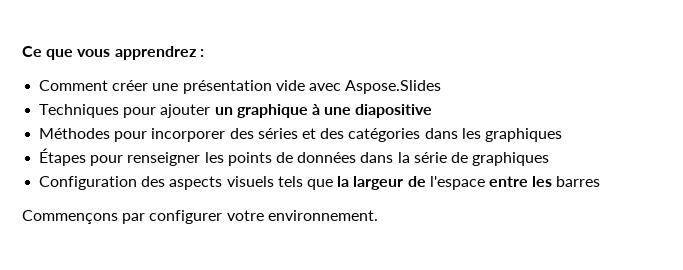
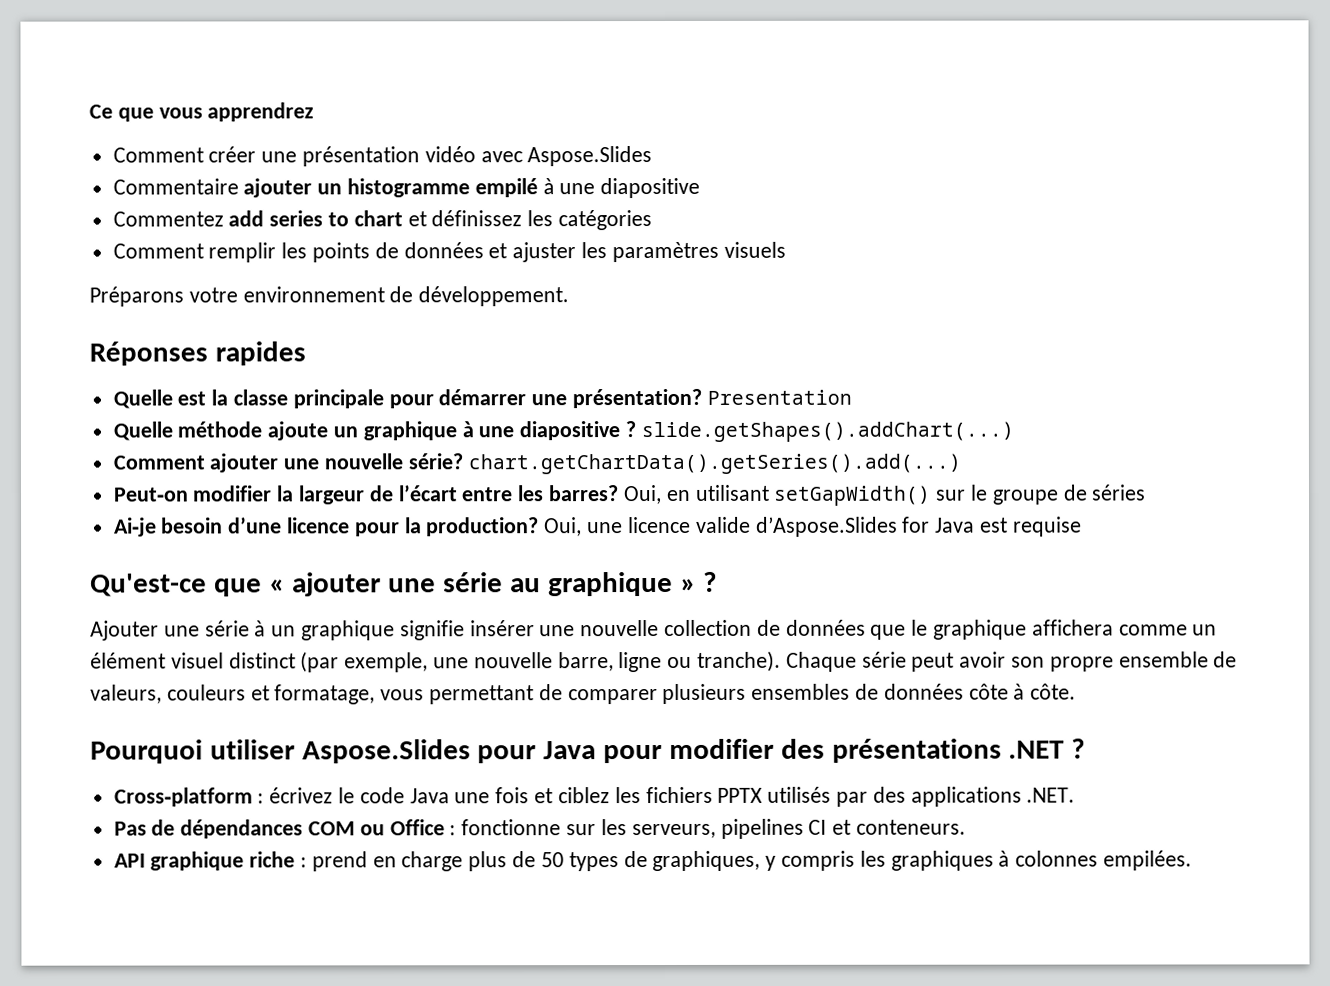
- Ce que vous apprendrez :
+ Ce que vous apprendrez
- Comment créer une présentation vide avec Aspose.Slides
+ Comment créer une présentation vidéo avec Aspose.Slides
- Techniques pour ajouter un graphique à une diapositive
- Méthodes pour incorporer des séries et des catégories dans les graphiques
- Étapes pour renseigner les points de données dans la série de graphiques
- Configuration des aspects visuels tels que la largeur de l'espace entre les barres
- Commençons par configurer votre environnement.
+ Commentaire ajouter un histogramme empilé à une diapositive
+ Commentez add series to chart et définissez les catégories
+ Comment remplir les points de données et ajuster les paramètres visuels
+ Préparons votre environnement de développement.
+ Réponses rapides
+ Quelle est la classe principale pour démarrer une présentation? Presentation
+ Quelle méthode ajoute un graphique à une diapositive ? slide.getShapes().addChart(...)
+ Comment ajouter une nouvelle série? chart.getChartData().getSeries().add(...)
+ Peut‑on modifier la largeur de l’écart entre les barres? Oui, en utilisant setGapWidth() sur le groupe de séries
+ Ai‑je besoin d’une licence pour la production? Oui, une licence valide d’Aspose.Slides for Java est requise
+ Qu'est-ce que « ajouter une série au graphique » ?
+ Ajouter une série à un graphique signifie insérer une nouvelle collection de données que le graphique affichera comme un élément visuel distinct (par exemple, une nouvelle barre, ligne ou tranche). Chaque série peut avoir son propre ensemble de valeurs, couleurs et formatage, vous permettant de comparer plusieurs ensembles de données côte à côte.
+ Pourquoi utiliser Aspose.Slides pour Java pour modifier des présentations .NET ?
+ Cross‑platform : écrivez le code Java une fois et ciblez les fichiers PPTX utilisés par des applications .NET.
+ Pas de dépendances COM ou Office : fonctionne sur les serveurs, pipelines CI et conteneurs.
+ API graphique riche : prend en charge plus de 50 types de graphiques, y compris les graphiques à colonnes empilées.

